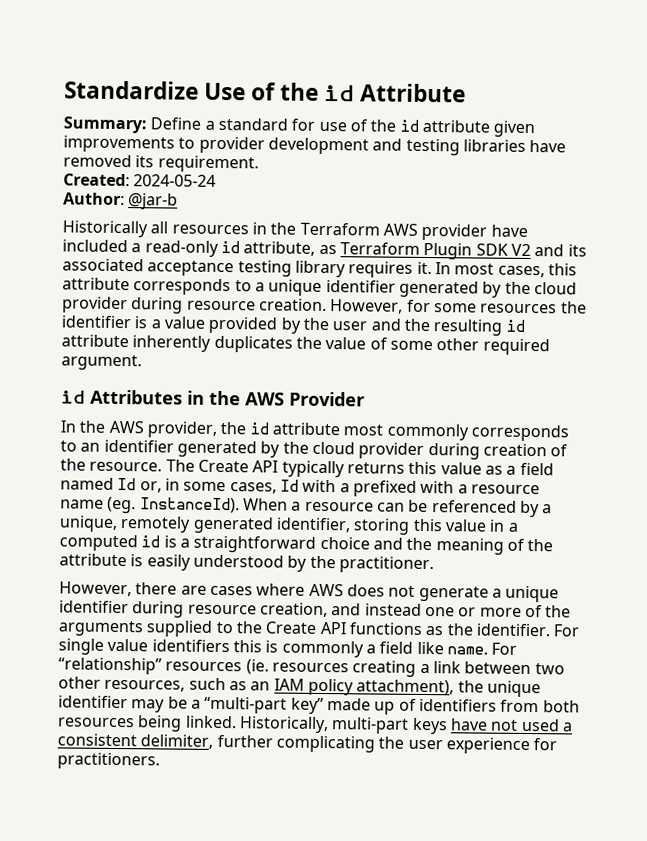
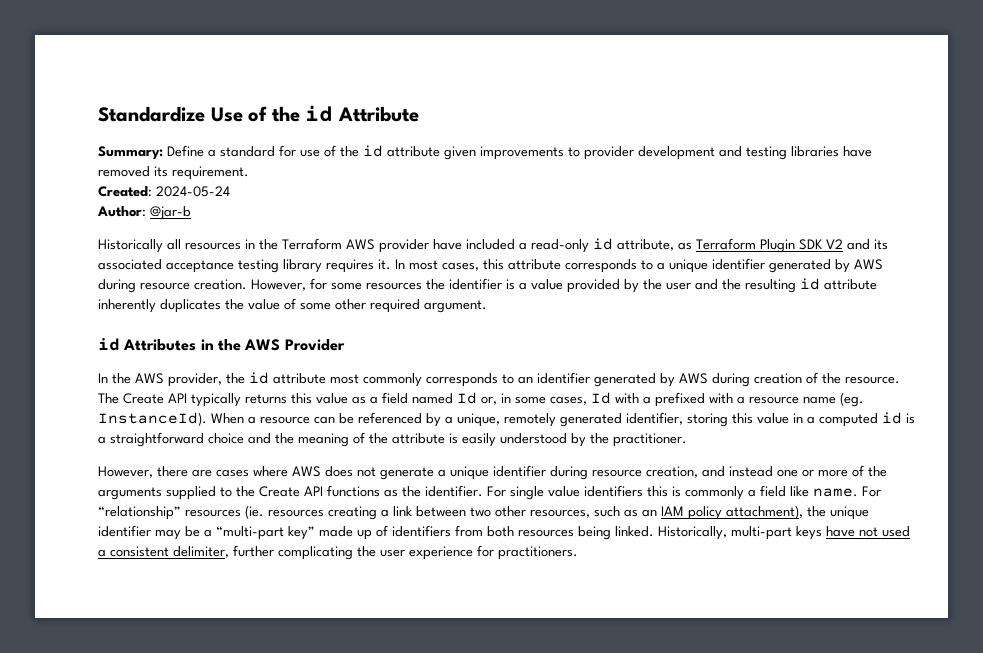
- In most cases, this attribute corresponds to a unique identifier generated by the cloud provider during resource creation.
+ In most cases, this attribute corresponds to a unique identifier generated by AWS during resource creation.
- In the AWS provider, the id attribute most commonly corresponds to an identifier generated by the cloud provider during creation of the resource.
+ In the AWS provider, the id attribute most commonly corresponds to an identifier generated by AWS during creation of the resource.

